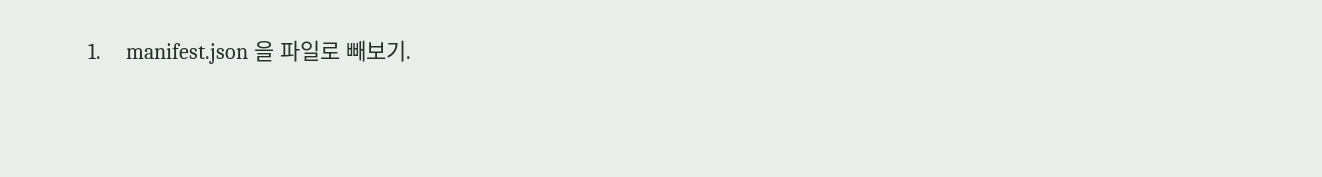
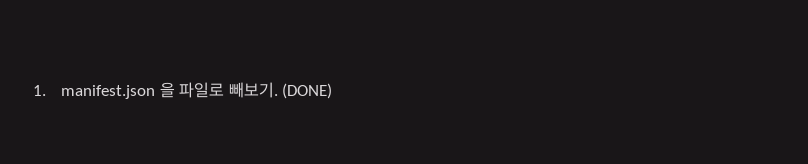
+ (DONE)

